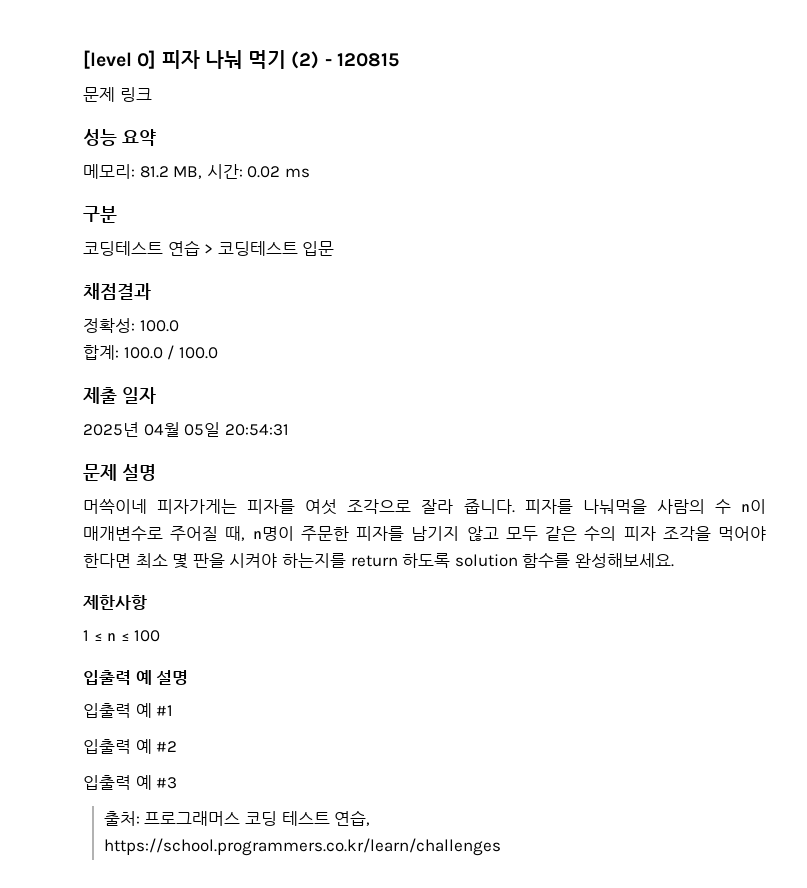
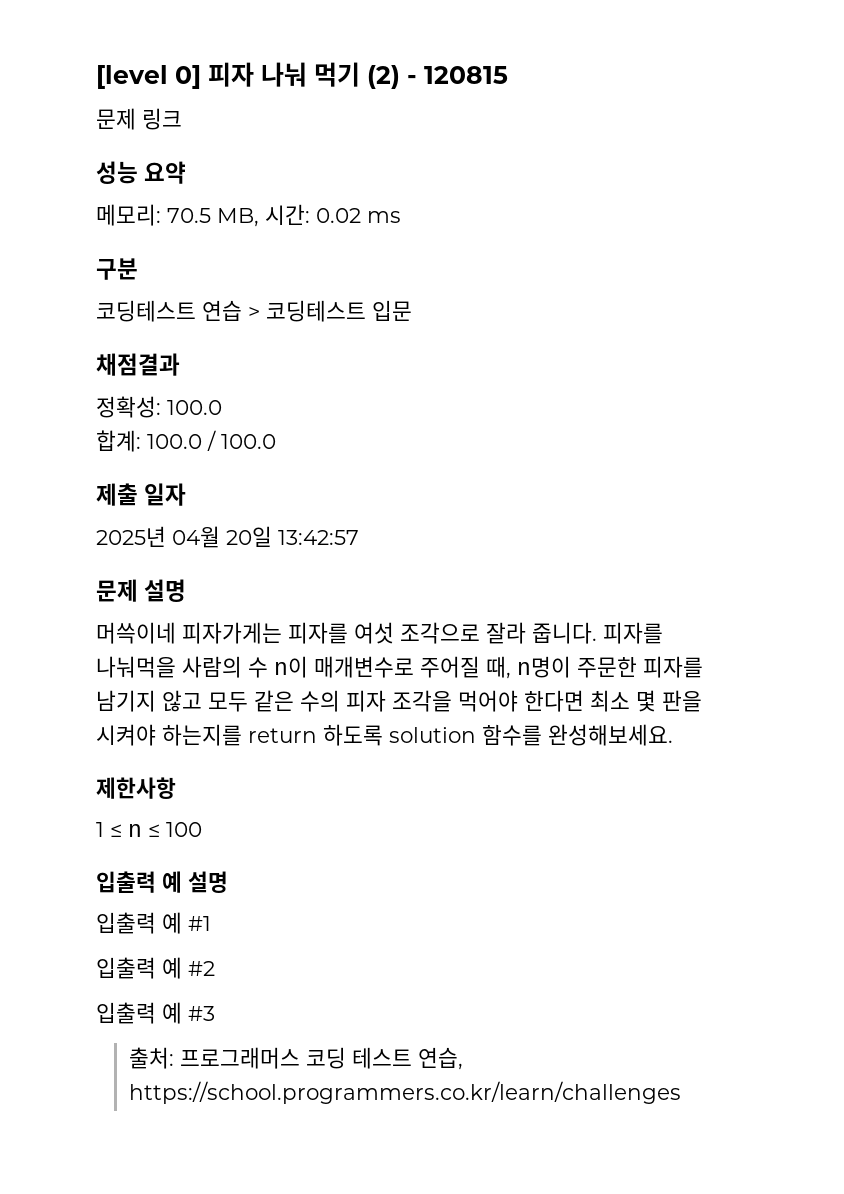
- 메모리: 81.2 MB, 시간: 0.02 ms
+ 메모리: 70.5 MB, 시간: 0.02 ms
- 2025년 04월 05일 20:54:31
+ 2025년 04월 20일 13:42:57

